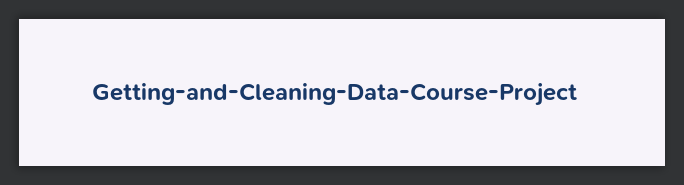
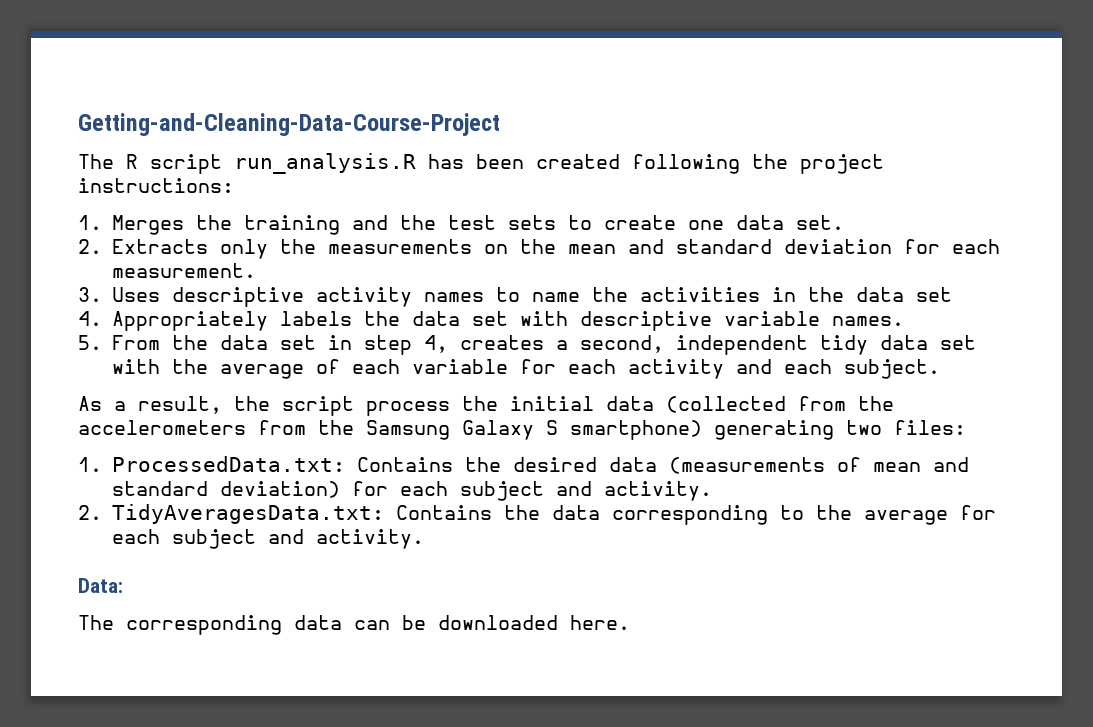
+ The R script run_analysis.R has been created following the project instructions:
+ 1. Merges the training and the test sets to create one data set.
+ 2. Extracts only the measurements on the mean and standard deviation for each measurement.
+ 3. Uses descriptive activity names to name the activities in the data set
+ 4. Appropriately labels the data set with descriptive variable names.
+ 5. From the data set in step 4, creates a second, independent tidy data set with the average of each variable for each activity and each subject.
+ As a result, the script process the initial data (collected from the accelerometers from the Samsung Galaxy S smartphone) generating two files:
+ 1. ProcessedData.txt: Contains the desired data (measurements of mean and standard deviation) for each subject and activity.
+ 2. TidyAveragesData.txt: Contains the data corresponding to the average for each subject and activity.
+ Data:
+ The corresponding data can be downloaded here.

